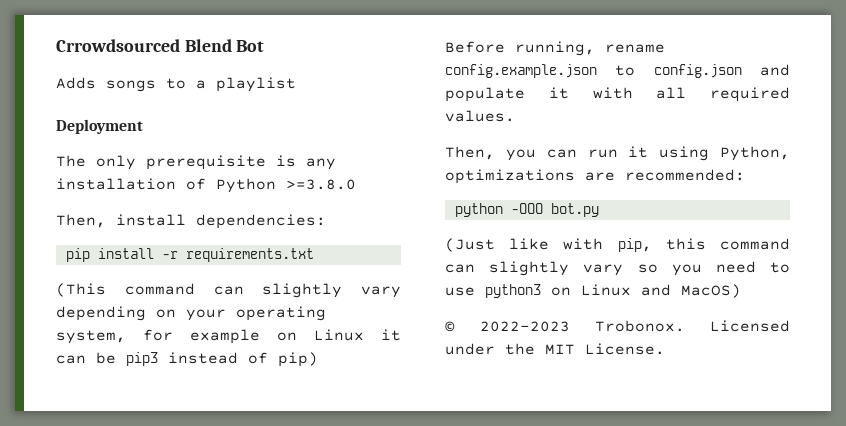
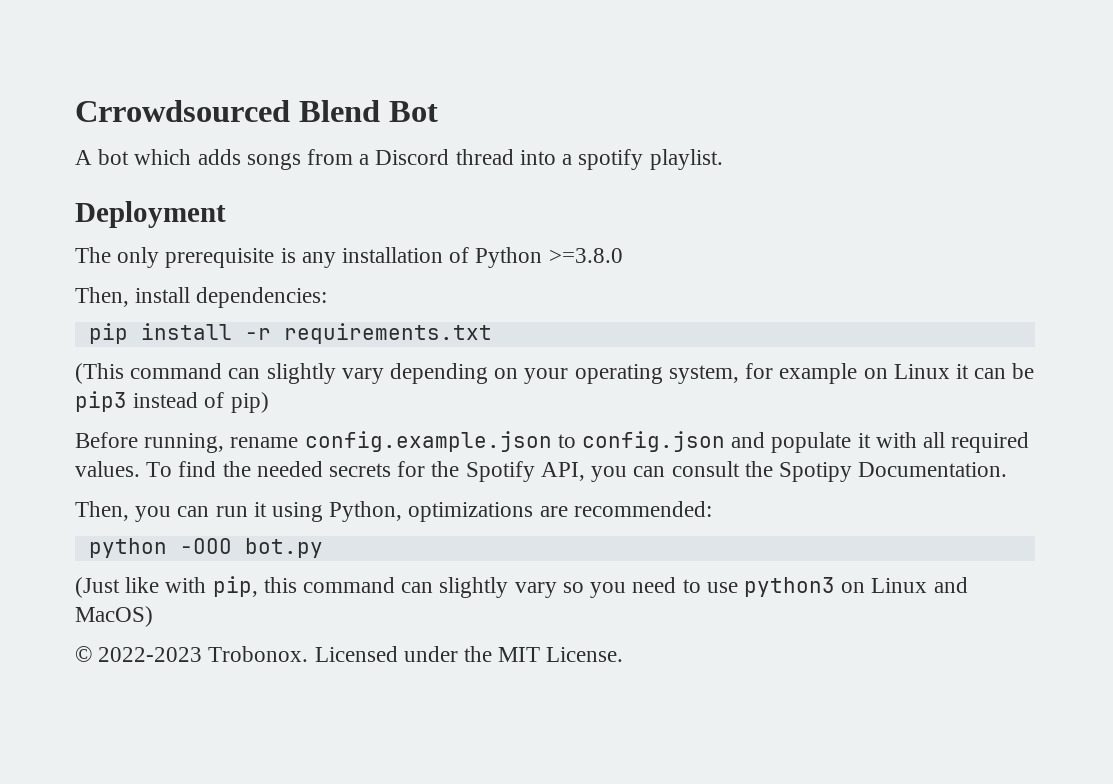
- Adds songs to a playlist
+ A bot which adds songs from a Discord thread into a spotify playlist.
+ To find the needed secrets for the Spotify API, you can consult the Spotipy Documentation.

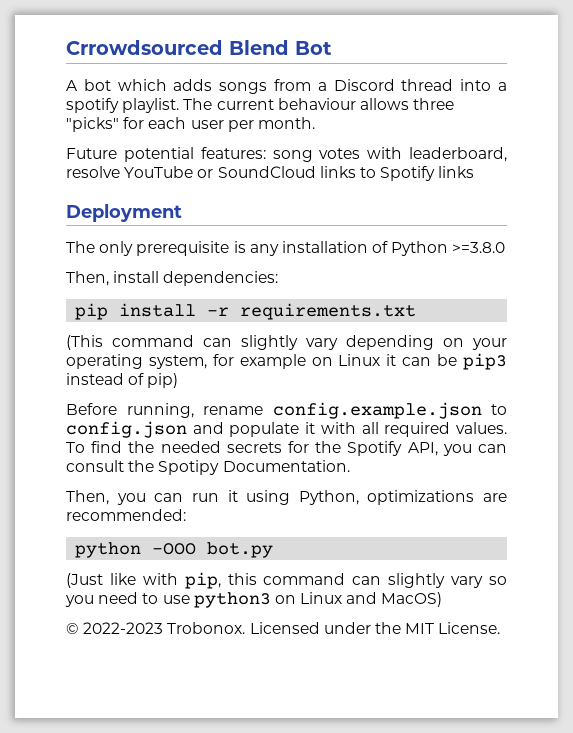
+ The current behaviour allows three "picks" for each user per month.
+ Future potential features: song votes with leaderboard, resolve YouTube or SoundCloud links to Spotify links

